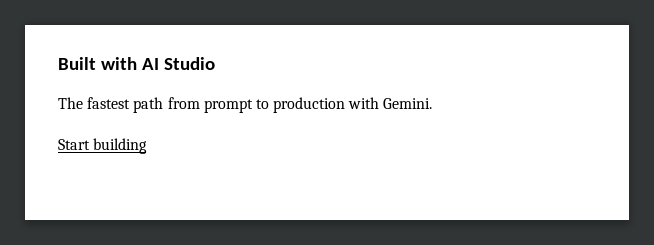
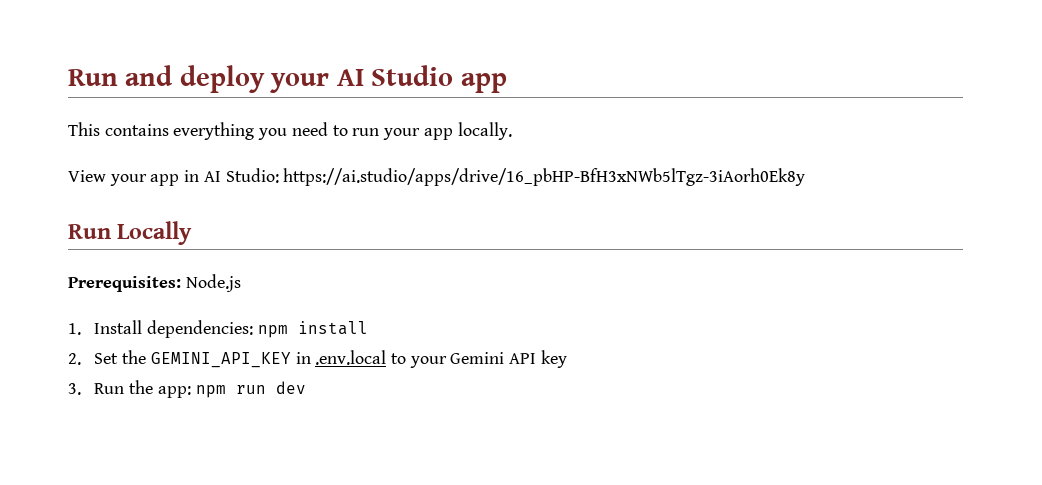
- Built with AI Studio
- The fastest path from prompt to production with Gemini.
- Start building
+ Run and deploy your AI Studio app
+ This contains everything you need to run your app locally.
+ View your app in AI Studio: https://ai.studio/apps/drive/16_pbHP-BfH3xNWb5lTgz-3iAorh0Ek8y
+ Run Locally
+ Prerequisites: Node.js
+ 1. Install dependencies: npm install
+ 2. Set the GEMINI_API_KEY in .env.local to your Gemini API key
+ 3. Run the app: npm run dev

